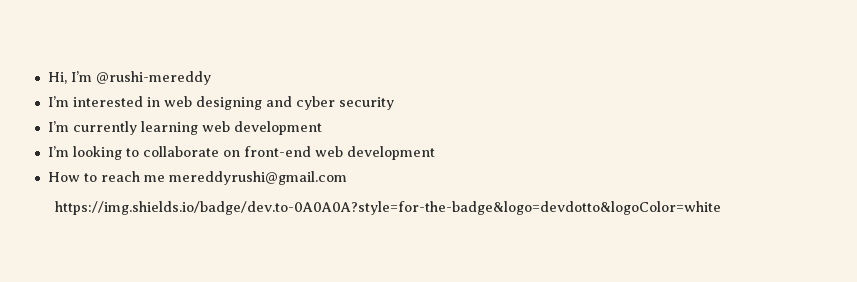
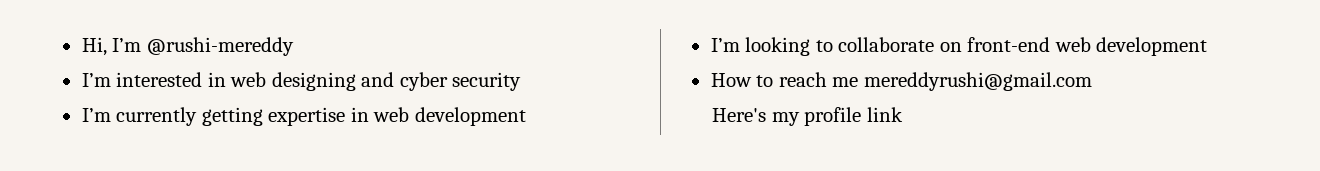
- I’m currently learning web development
+ I’m currently getting expertise in web development
- https://img.shields.io/badge/dev.to-0A0A0A?style=for-the-badge&logo=devdotto&logoColor=white
+ Here's my profile link

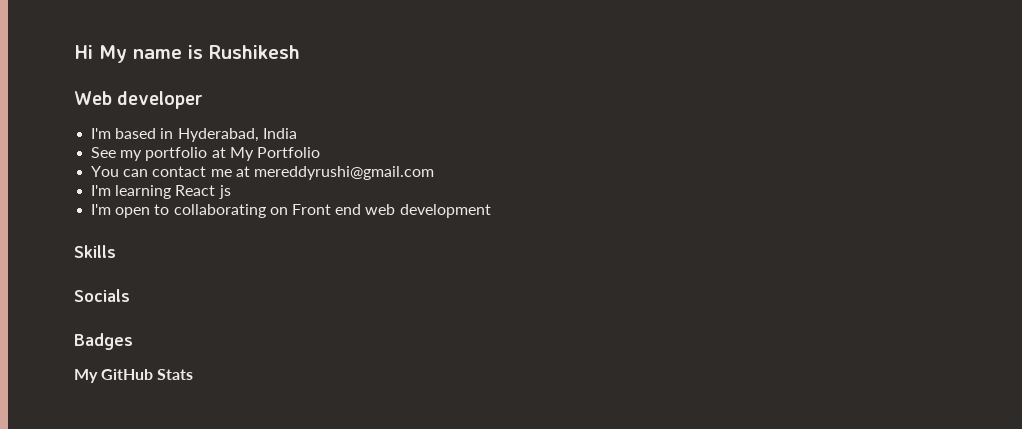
- Hi, I’m @rushi-mereddy
- I’m interested in web designing and cyber security
- I’m currently getting expertise in web development
- I’m looking to collaborate on front-end web development
- How to reach me mereddyrushi@gmail.com
- Here's my profile link
+ Hi My name is Rushikesh
+ Web developer
+ I'm based in Hyderabad, India
+ See my portfolio at My Portfolio
+ You can contact me at mereddyrushi@gmail.com
+ I'm learning React js
+ I'm open to collaborating on Front end web development
+ Skills
+ Socials
+ Badges
+ My GitHub Stats

